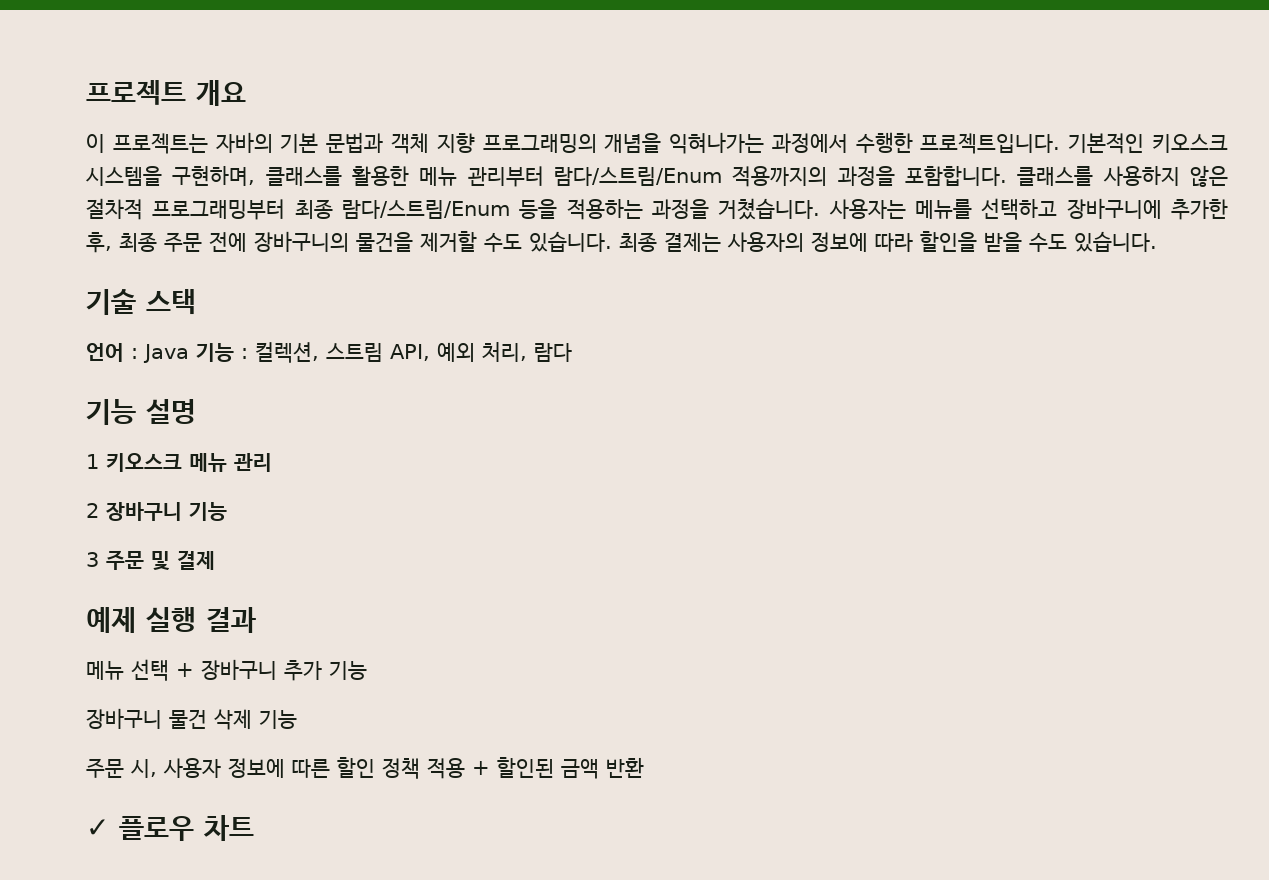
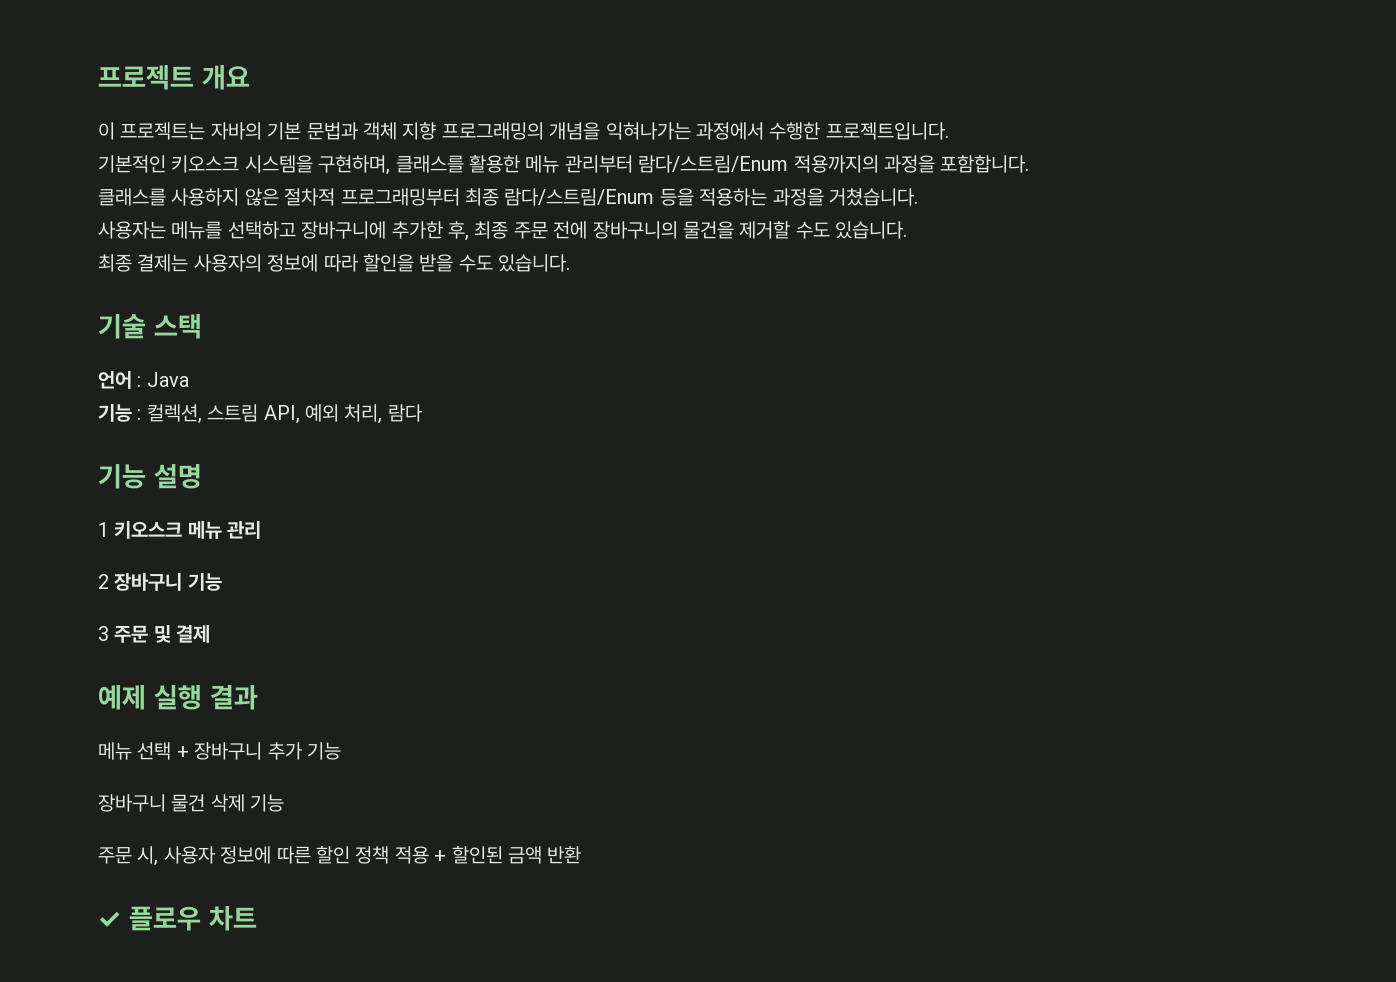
- 이 프로젝트는 자바의 기본 문법과 객체 지향 프로그래밍의 개념을 익혀나가는 과정에서 수행한 프로젝트입니다. 기본적인 키오스크 시스템을 구현하며, 클래스를 활용한 메뉴 관리부터 람다/스트림/Enum 적용까지의 과정을 포함합니다. 클래스를 사용하지 않은 절차적 프로그래밍부터 최종 람다/스트림/Enum 등을 적용하는 과정을 거쳤습니다. 사용자는 메뉴를 선택하고 장바구니에 추가한 후, 최종 주문 전에 장바구니의 물건을 제거할 수도 있습니다. 최종 결제는 사용자의 정보에 따라 할인을 받을 수도 있습니다.
+ 이 프로젝트는 자바의 기본 문법과 객체 지향 프로그래밍의 개념을 익혀나가는 과정에서 수행한 프로젝트입니다.
+ 기본적인 키오스크 시스템을 구현하며, 클래스를 활용한 메뉴 관리부터 람다/스트림/Enum 적용까지의 과정을 포함합니다.
+ 클래스를 사용하지 않은 절차적 프로그래밍부터 최종 람다/스트림/Enum 등을 적용하는 과정을 거쳤습니다.
+ 사용자는 메뉴를 선택하고 장바구니에 추가한 후, 최종 주문 전에 장바구니의 물건을 제거할 수도 있습니다.
+ 최종 결제는 사용자의 정보에 따라 할인을 받을 수도 있습니다.
- 언어 : Java 기능 : 컬렉션, 스트림 API, 예외 처리, 람다
+ 언어 : Java
+ 기능 : 컬렉션, 스트림 API, 예외 처리, 람다

